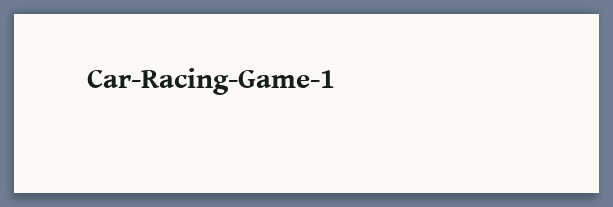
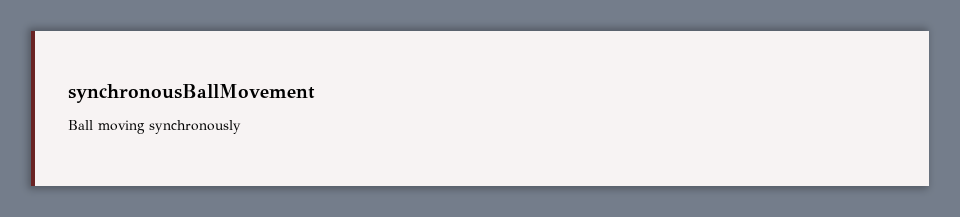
- Car-Racing-Game-1
+ synchronousBallMovement
+ Ball moving synchronously

